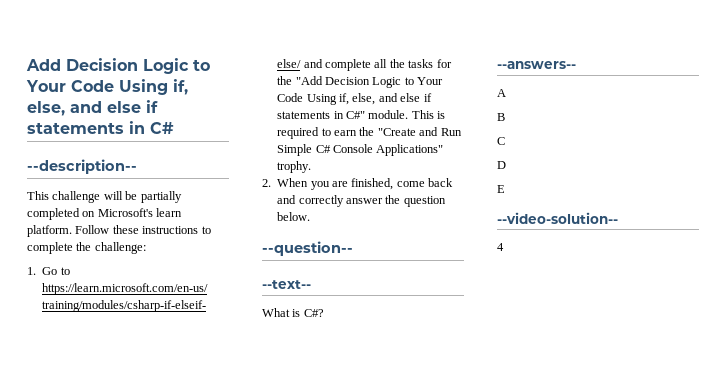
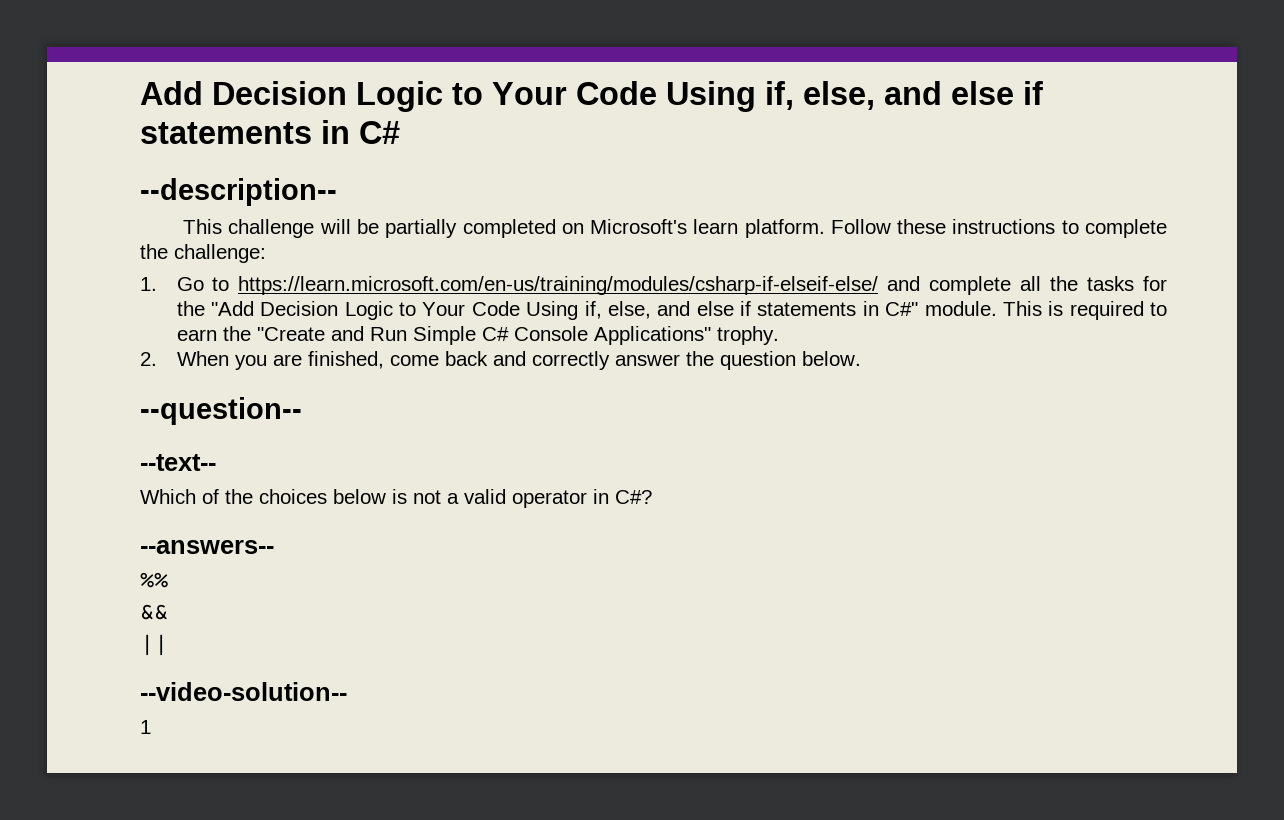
- What is C#?
+ Which of the choices below is not a valid operator in C#?
  --answers--
- A
- B
- C
- D
- E
+ %%
+ &&
+ ||
- 4
+ 1

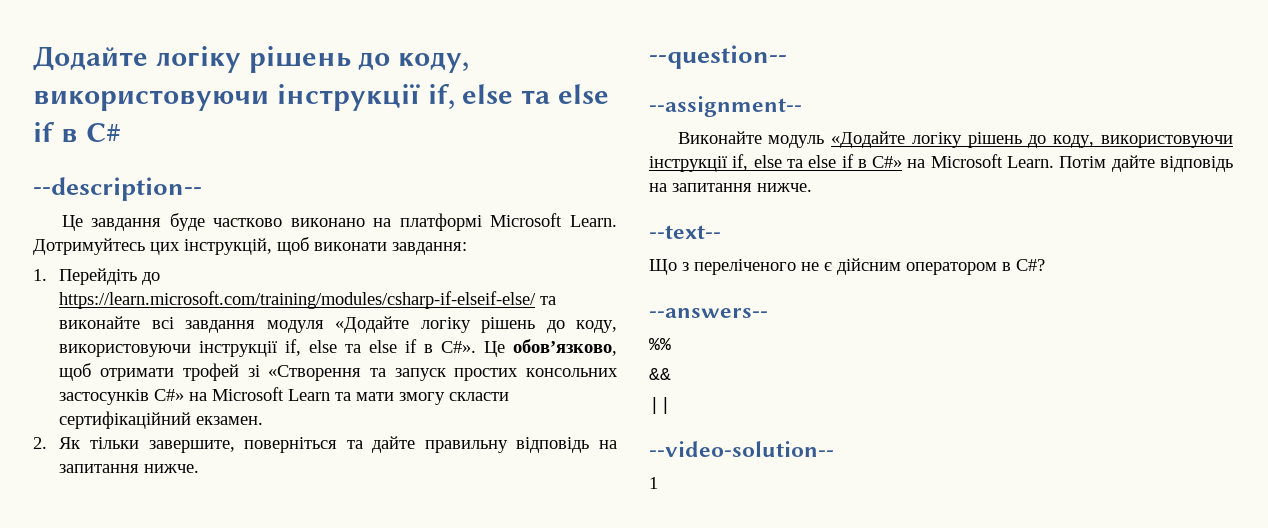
- Add Decision Logic to Your Code Using if, else, and else if statements in C#
+ Додайте логіку рішень до коду, використовуючи інструкції if, else та else if в C#
  --description--
- This challenge will be partially completed on Microsoft's learn platform. Follow these instructions to complete the challenge:
- 1. Go to https://learn.microsoft.com/en-us/training/modules/csharp-if-elseif-else/ and complete all the tasks for the "Add Decision Logic to Your Code Using if, else, and else if statements in C#" module. This is required to earn the "Create and Run Simple C# Console Applications" trophy.
- 2. When you are finished, come back and correctly answer the question below.
+ Це завдання буде частково виконано на платформі Microsoft Learn. Дотримуйтесь цих інструкцій, щоб виконати завдання:
+ 1. Перейдіть до https://learn.microsoft.com/training/modules/csharp-if-elseif-else/ та виконайте всі завдання модуля «Додайте логіку рішень до коду, використовуючи інструкції if, else та else if в C#». Це обов’язково, щоб отримати трофей зі «Створення та запуск простих консольних застосунків C#» на Microsoft Learn та мати змогу скласти сертифікаційний екзамен.
+ 2. Як тільки завершите, поверніться та дайте правильну відповідь на запитання нижче.
  --question--
+ --assignment--
+ Виконайте модуль «Додайте логіку рішень до коду, використовуючи інструкції if, else та else if в C#» на Microsoft Learn. Потім дайте відповідь на запитання нижче.
  --text--
- Which of the choices below is not a valid operator in C#?
+ Що з переліченого не є дійсним оператором в C#?

